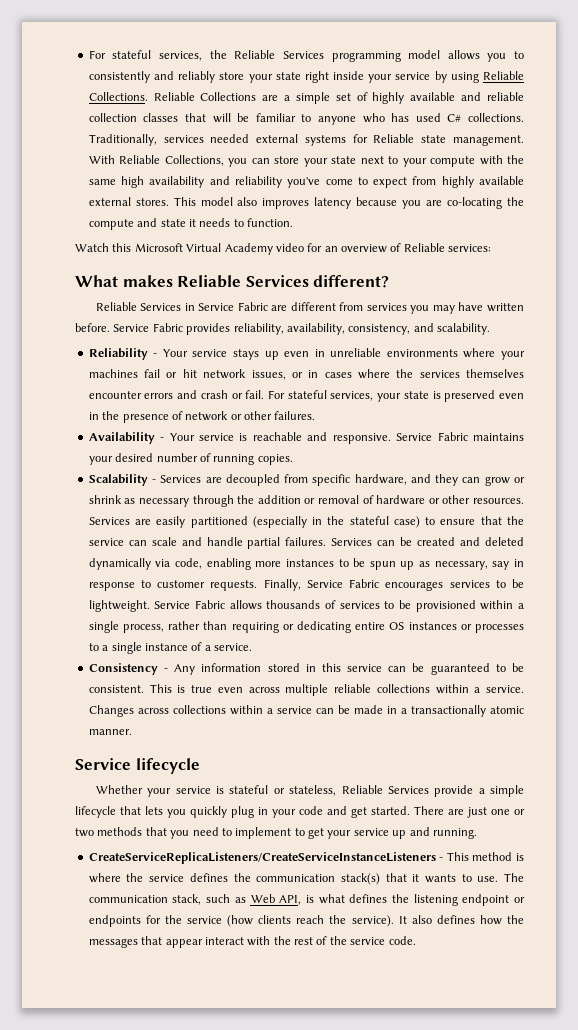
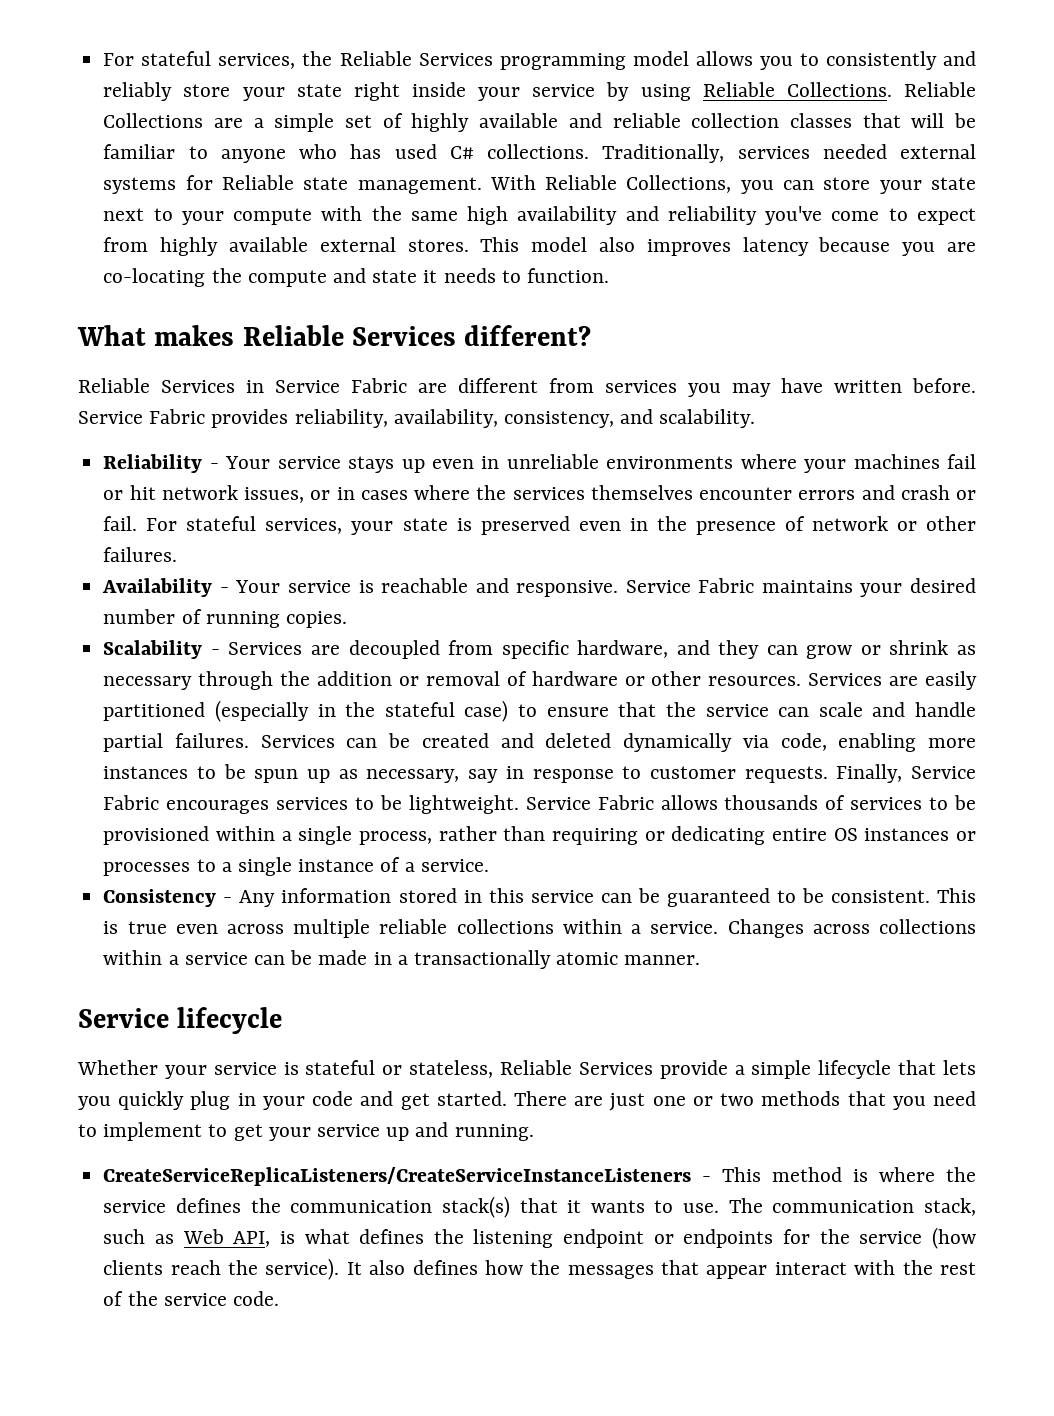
- Watch this Microsoft Virtual Academy video for an overview of Reliable services:

